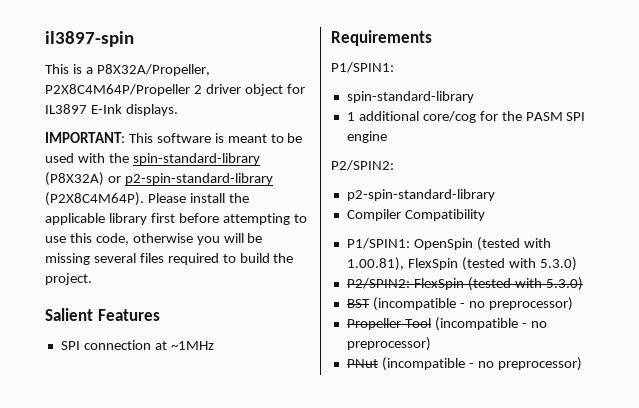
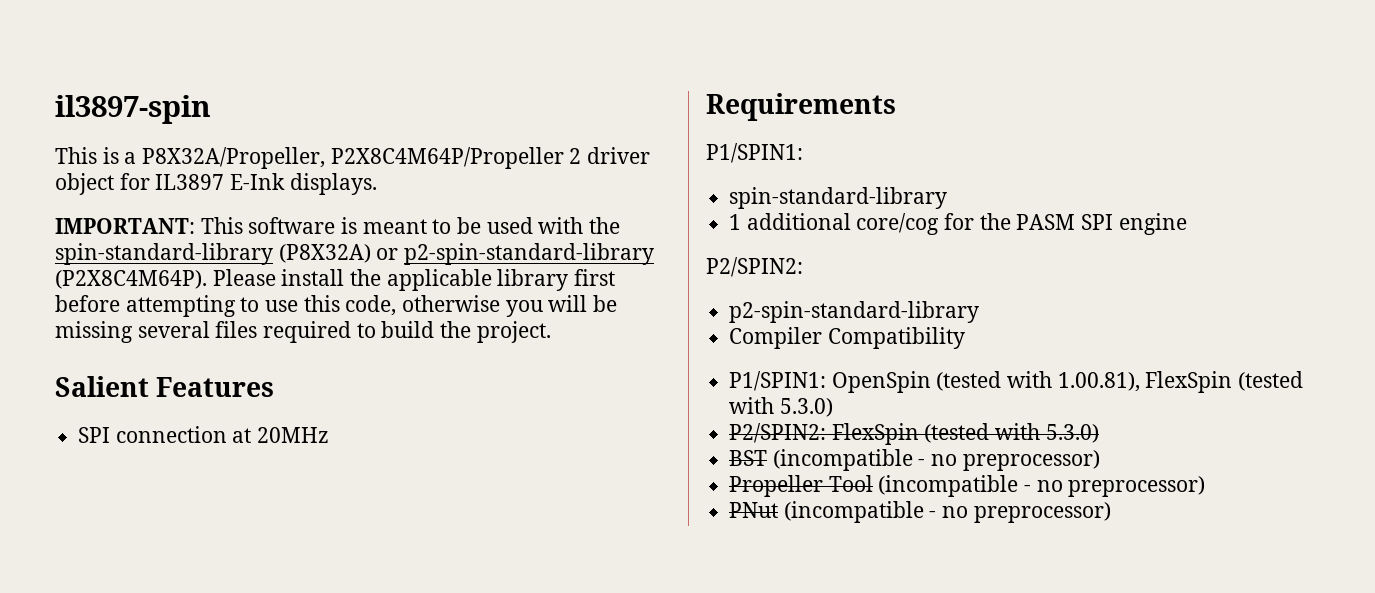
- SPI connection at ~1MHz
+ SPI connection at 20MHz

